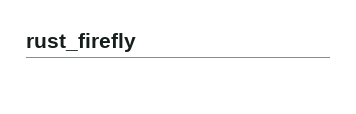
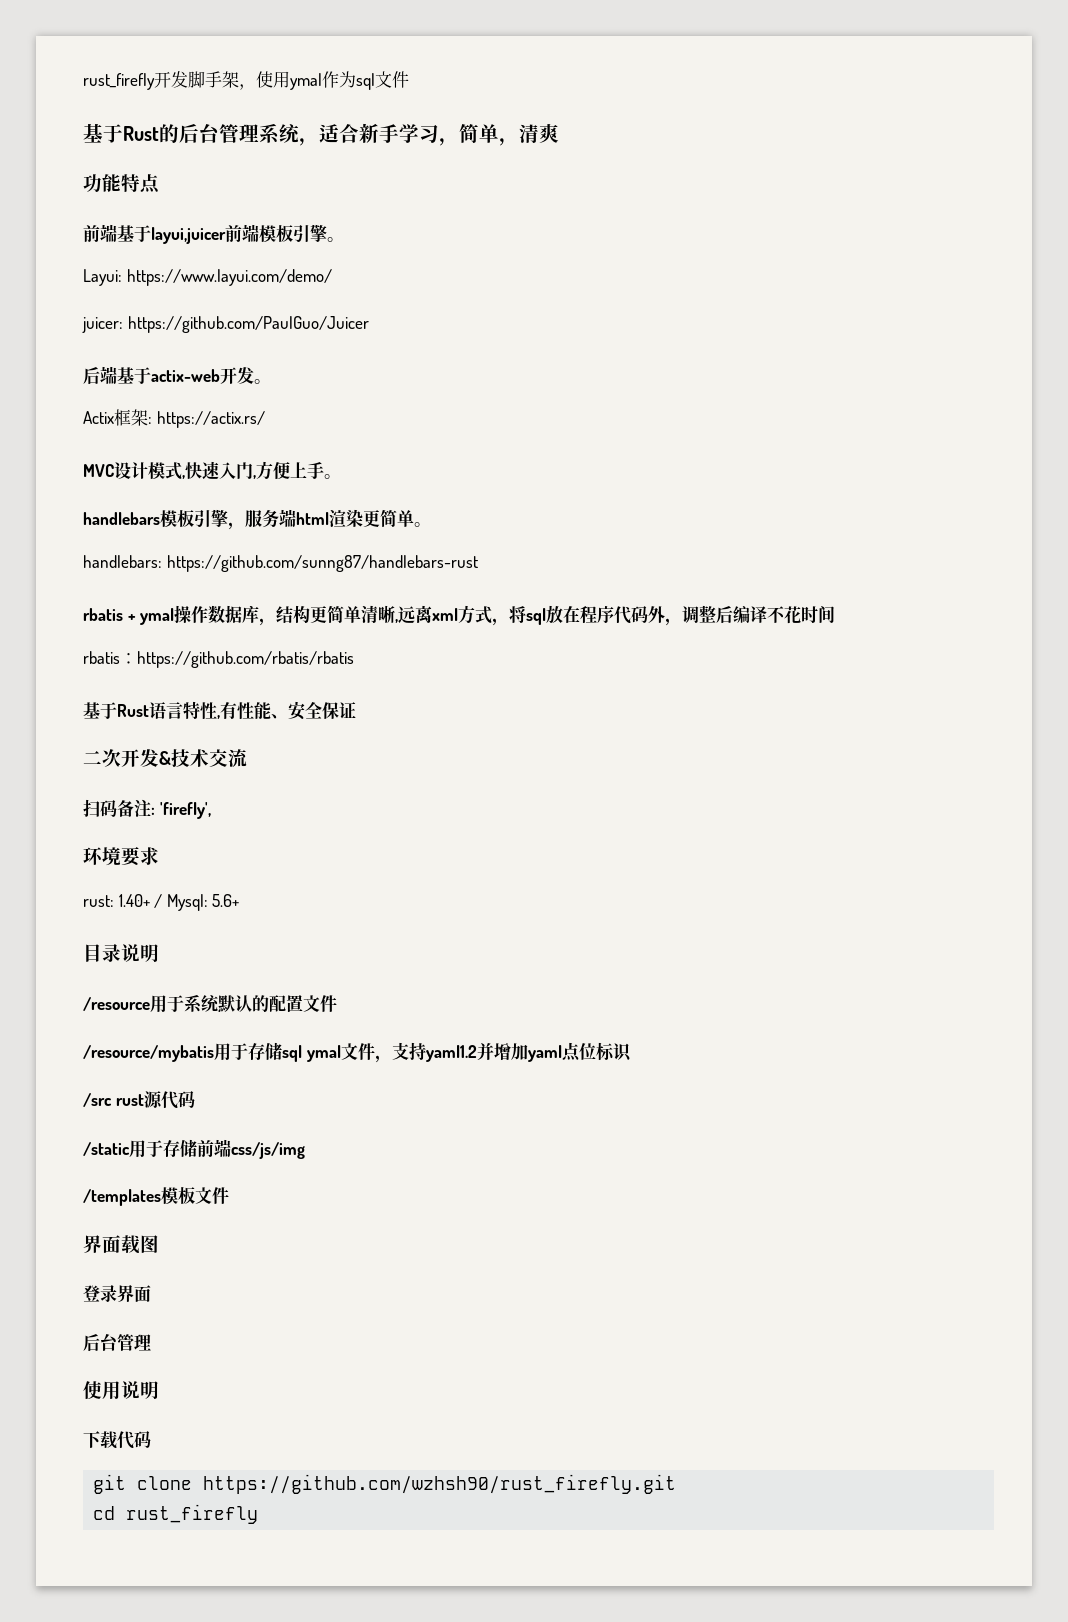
- rust_firefly
+ rust_firefly开发脚手架，使用ymal作为sql文件
+ 基于Rust的后台管理系统，适合新手学习，简单，清爽
+ 功能特点
+ 前端基于layui,juicer前端模板引擎。
+ Layui: https://www.layui.com/demo/
+ juicer: https://github.com/PaulGuo/Juicer
+ 后端基于actix-web开发。
+ Actix框架: https://actix.rs/
+ MVC设计模式,快速入门,方便上手。
+ handlebars模板引擎，服务端html渲染更简单。
+ handlebars: https://github.com/sunng87/handlebars-rust
+ rbatis + ymal操作数据库，结构更简单清晰,远离xml方式，将sql放在程序代码外，调整后编译不花时间
+ rbatis：https://github.com/rbatis/rbatis
+ 基于Rust语言特性,有性能、安全保证
+ 二次开发&技术交流
+ 扫码备注: 'firefly',
+ 环境要求
+ rust: 1.40+ / Mysql: 5.6+
+ 目录说明
+ /resource用于系统默认的配置文件
+ /resource/mybatis用于存储sql ymal文件，支持yaml1.2并增加yaml点位标识
+ /src rust源代码
+ /static用于存储前端css/js/img
+ /templates模板文件
+ 界面载图
+ 登录界面
+ 后台管理
+ 使用说明
+ 下载代码
+ git clone https://github.com/wzhsh90/rust_firefly.git
+ cd rust_firefly

